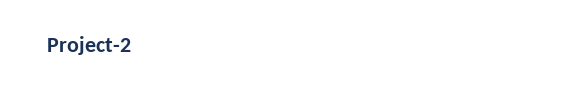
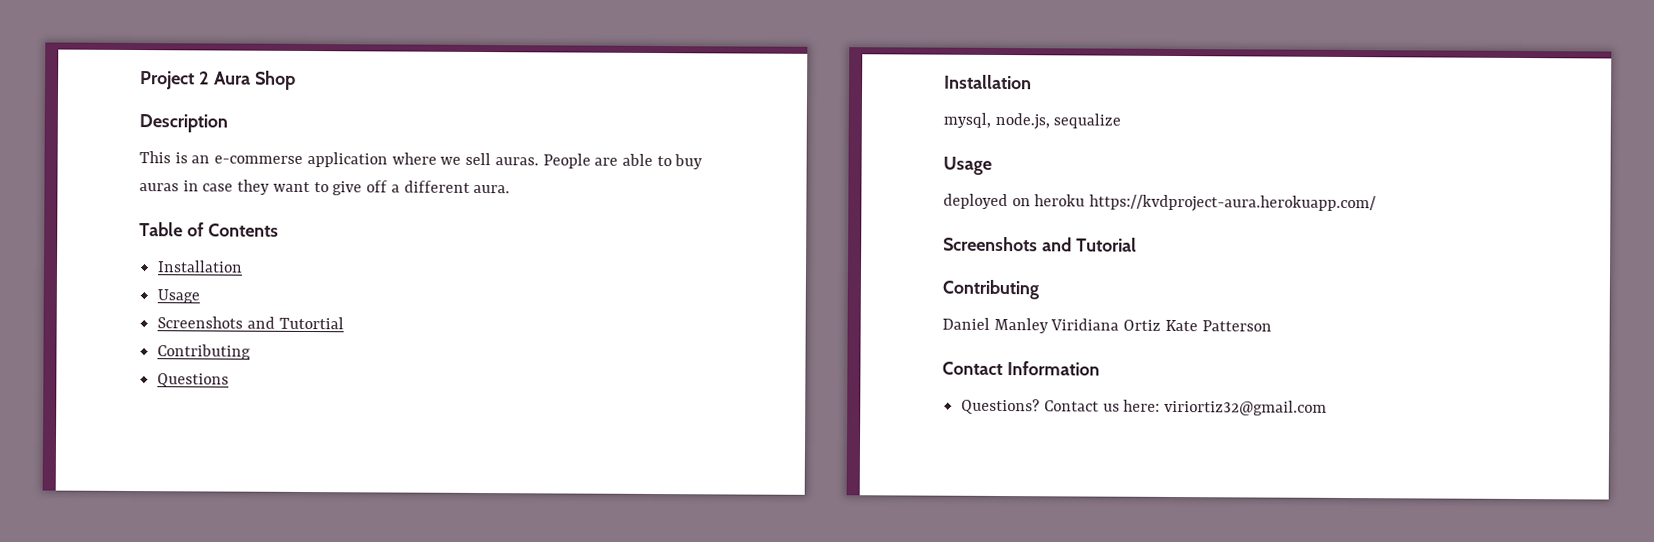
- Project-2
+ Project 2 Aura Shop
+ Description
+ This is an e-commerse application where we sell auras. People are able to buy auras in case they want to give off a different aura.
+ Table of Contents
+ Installation
+ Usage
+ Screenshots and Tutortial
+ Contributing
+ Questions
+ Installation
+ mysql, node.js, sequalize
+ Usage
+ deployed on heroku https://kvdproject-aura.herokuapp.com/
+ Screenshots and Tutorial
+ Contributing
+ Daniel Manley Viridiana Ortiz Kate Patterson
+ Contact Information
+ Questions? Contact us here: viriortiz32@gmail.com

